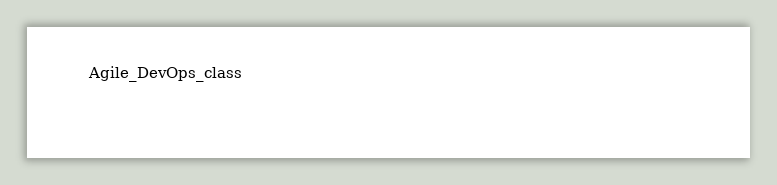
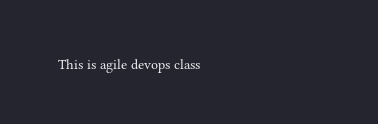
- Agile_DevOps_class
+ This is agile devops class

